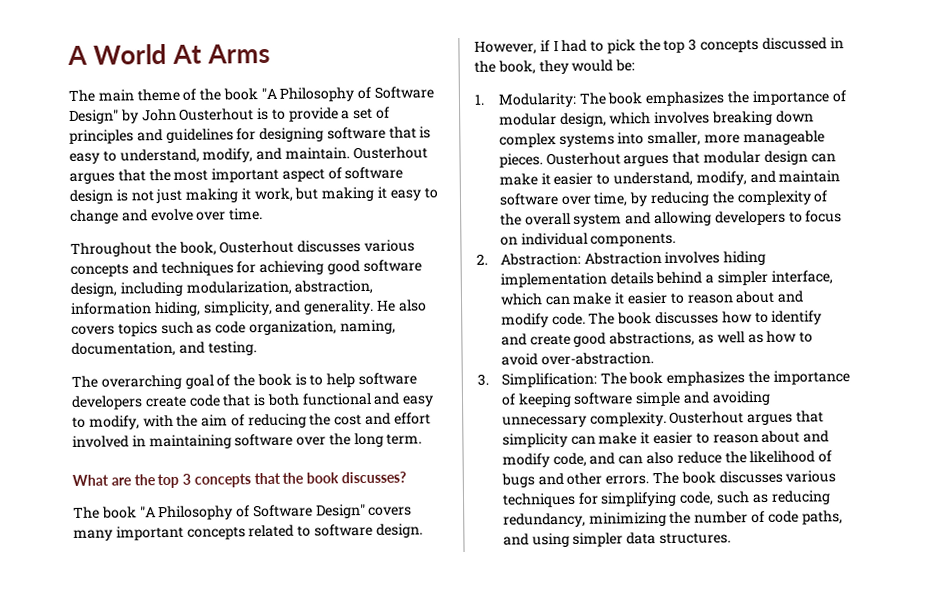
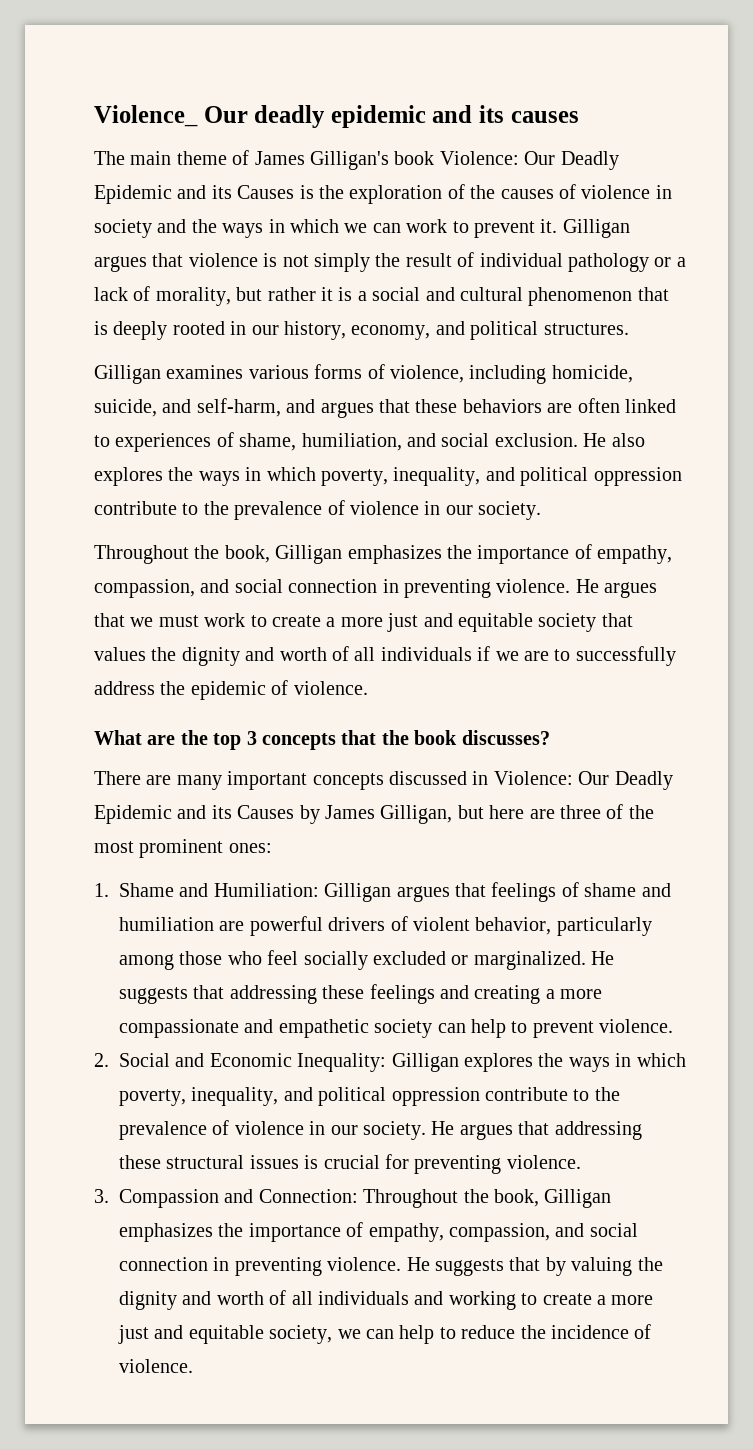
- A World At Arms
- The main theme of the book "A Philosophy of Software Design" by John Ousterhout is to provide a set of principles and guidelines for designing software that is easy to understand, modify, and maintain. Ousterhout argues that the most important aspect of software design is not just making it work, but making it easy to change and evolve over time.
- Throughout the book, Ousterhout discusses various concepts and techniques for achieving good software design, including modularization, abstraction, information hiding, simplicity, and generality. He also covers topics such as code organization, naming, documentation, and testing.
- The overarching goal of the book is to help software developers create code that is both functional and easy to modify, with the aim of reducing the cost and effort involved in maintaining software over the long term.
+ Violence_ Our deadly epidemic and its causes
+ The main theme of James Gilligan's book Violence: Our Deadly Epidemic and its Causes is the exploration of the causes of violence in society and the ways in which we can work to prevent it. Gilligan argues that violence is not simply the result of individual pathology or a lack of morality, but rather it is a social and cultural phenomenon that is deeply rooted in our history, economy, and political structures.
+ Gilligan examines various forms of violence, including homicide, suicide, and self-harm, and argues that these behaviors are often linked to experiences of shame, humiliation, and social exclusion. He also explores the ways in which poverty, inequality, and political oppression contribute to the prevalence of violence in our society.
+ Throughout the book, Gilligan emphasizes the importance of empathy, compassion, and social connection in preventing violence. He argues that we must work to create a more just and equitable society that values the dignity and worth of all individuals if we are to successfully address the epidemic of violence.
- The book "A Philosophy of Software Design" covers many important concepts related to software design. However, if I had to pick the top 3 concepts discussed in the book, they would be:
- 1. Modularity: The book emphasizes the importance of modular design, which involves breaking down complex systems into smaller, more manageable pieces. Ousterhout argues that modular design can make it easier to understand, modify, and maintain software over time, by reducing the complexity of the overall system and allowing developers to focus on individual components.
- 2. Abstraction: Abstraction involves hiding implementation details behind a simpler interface, which can make it easier to reason about and modify code. The book discusses how to identify and create good abstractions, as well as how to avoid over-abstraction.
- 3. Simplification: The book emphasizes the importance of keeping software simple and avoiding unnecessary complexity. Ousterhout argues that simplicity can make it easier to reason about and modify code, and can also reduce the likelihood of bugs and other errors. The book discusses various techniques for simplifying code, such as reducing redundancy, minimizing the number of code paths, and using simpler data structures.
+ There are many important concepts discussed in Violence: Our Deadly Epidemic and its Causes by James Gilligan, but here are three of the most prominent ones:
+ 1. Shame and Humiliation: Gilligan argues that feelings of shame and humiliation are powerful drivers of violent behavior, particularly among those who feel socially excluded or marginalized. He suggests that addressing these feelings and creating a more compassionate and empathetic society can help to prevent violence.
+ 2. Social and Economic Inequality: Gilligan explores the ways in which poverty, inequality, and political oppression contribute to the prevalence of violence in our society. He argues that addressing these structural issues is crucial for preventing violence.
+ 3. Compassion and Connection: Throughout the book, Gilligan emphasizes the importance of empathy, compassion, and social connection in preventing violence. He suggests that by valuing the dignity and worth of all individuals and working to create a more just and equitable society, we can help to reduce the incidence of violence.

